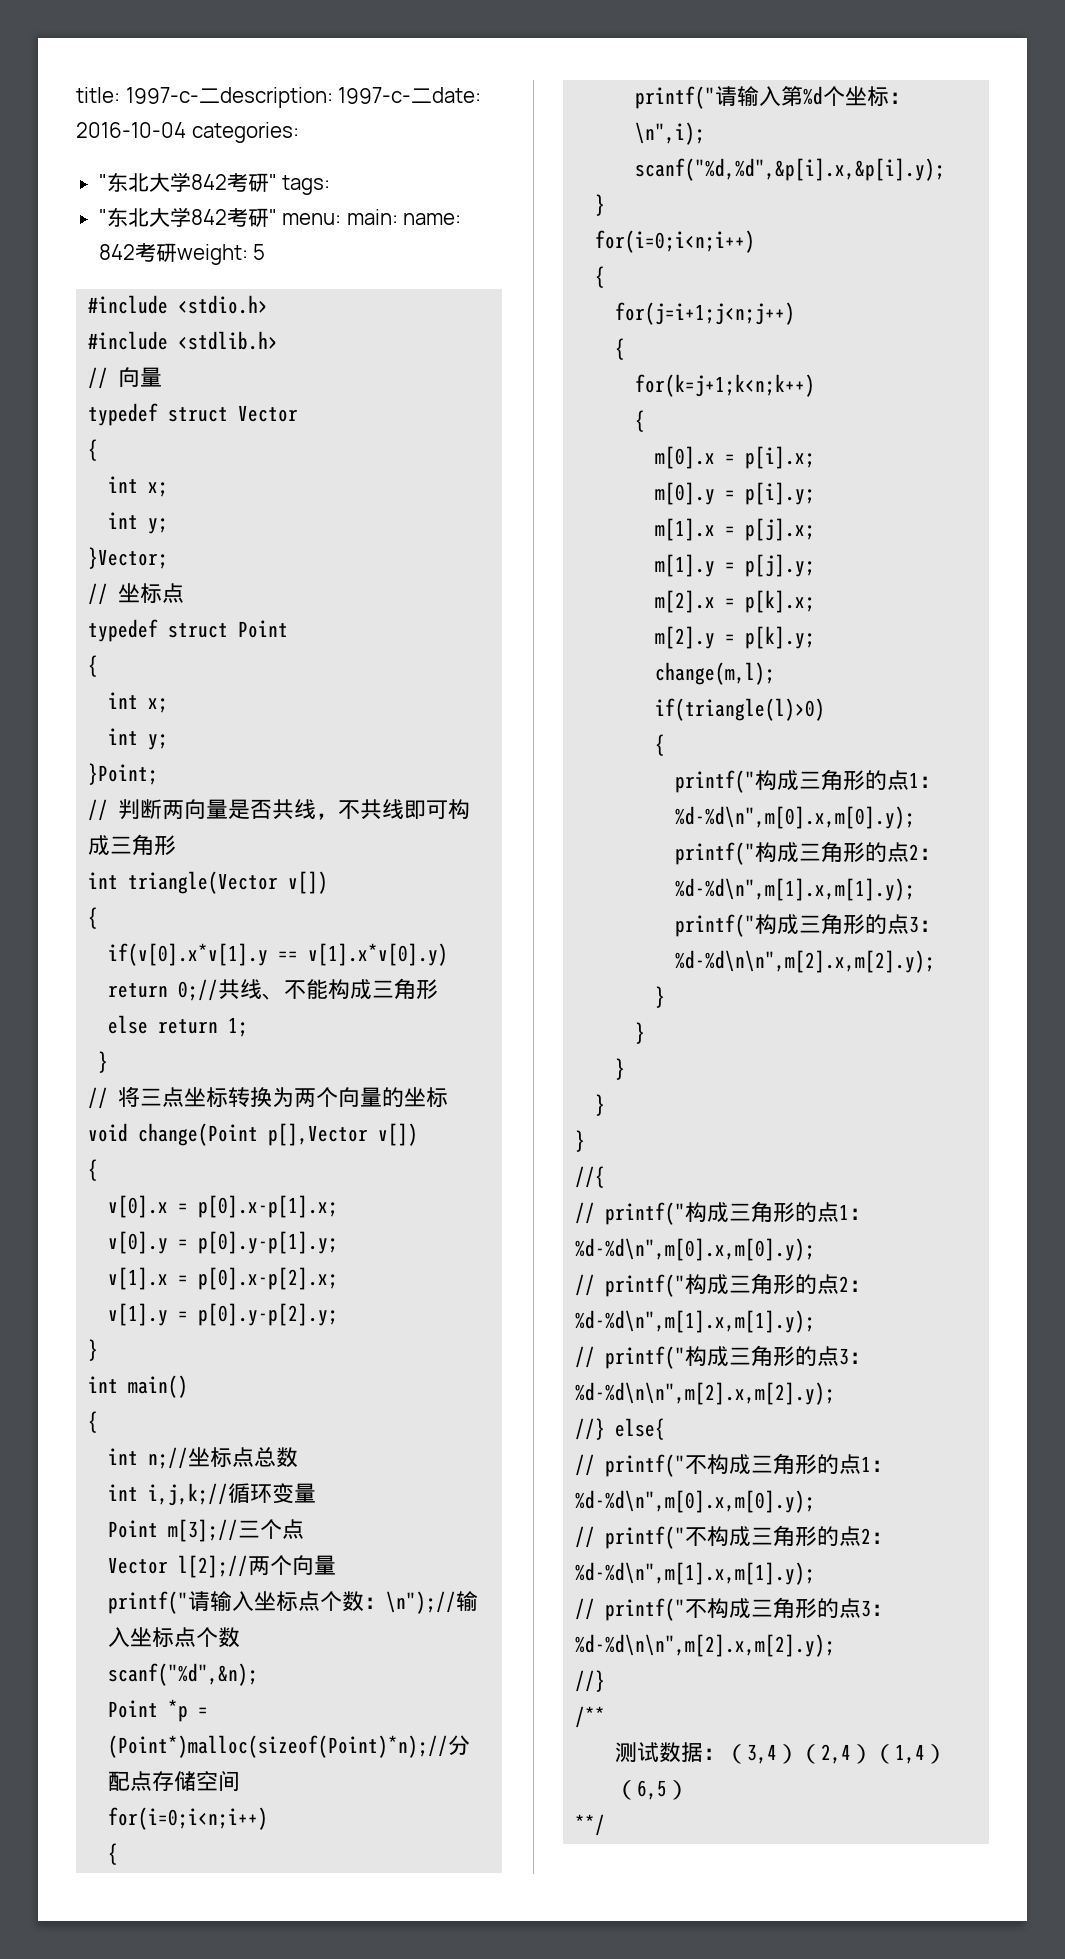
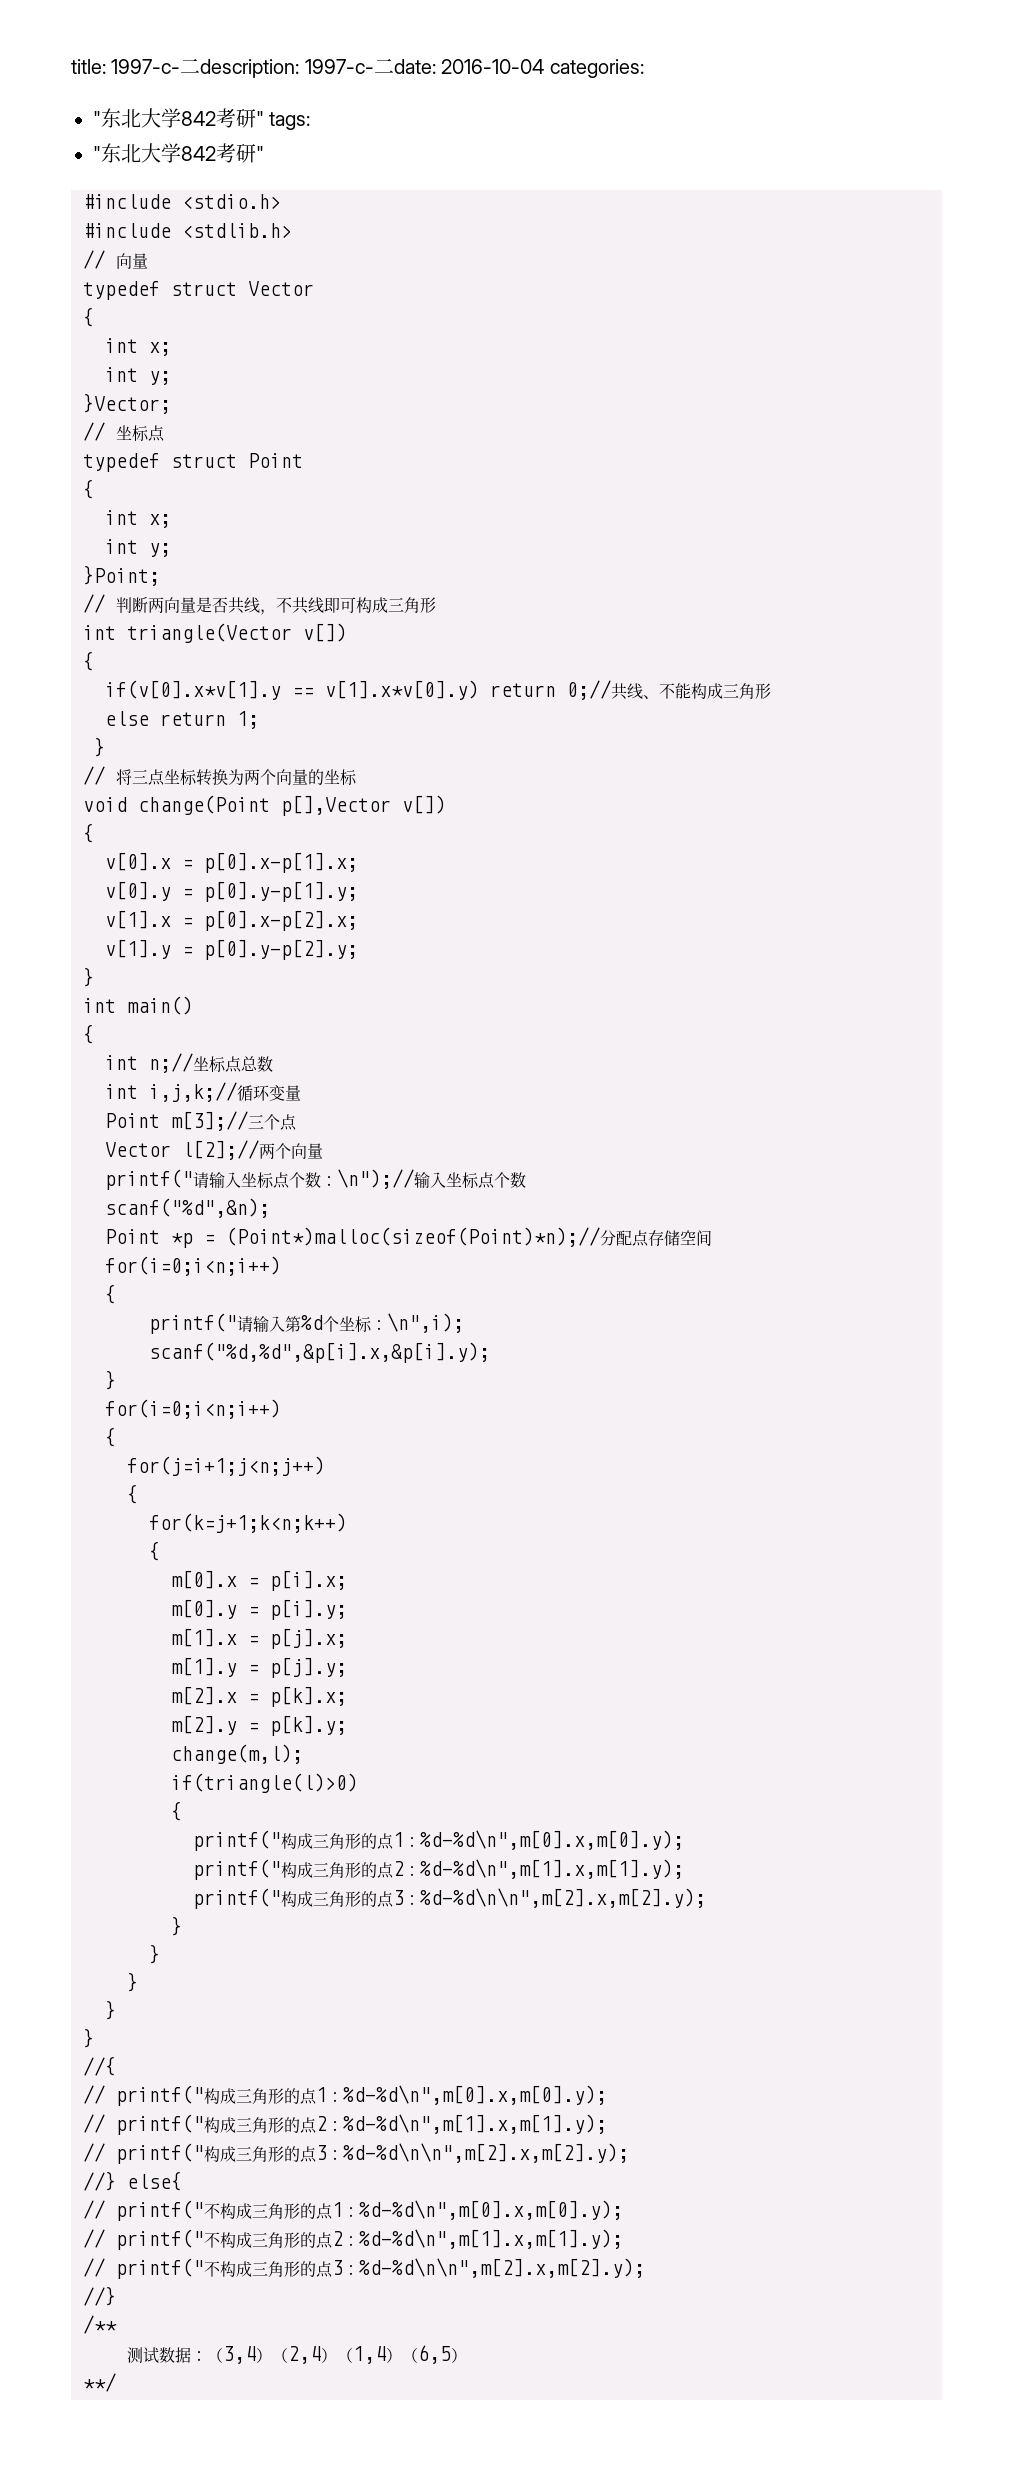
  "东北大学842考研" tags:
- "东北大学842考研" menu: main: name: 842考研weight: 5
+ "东北大学842考研"

